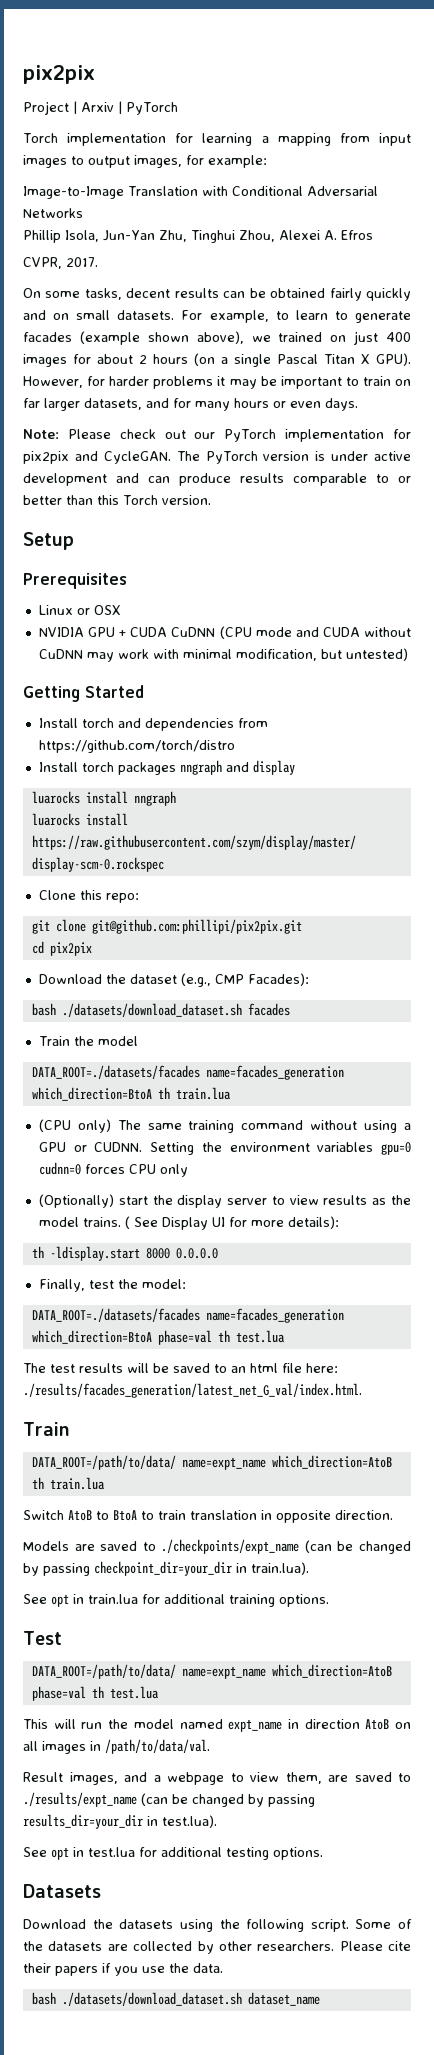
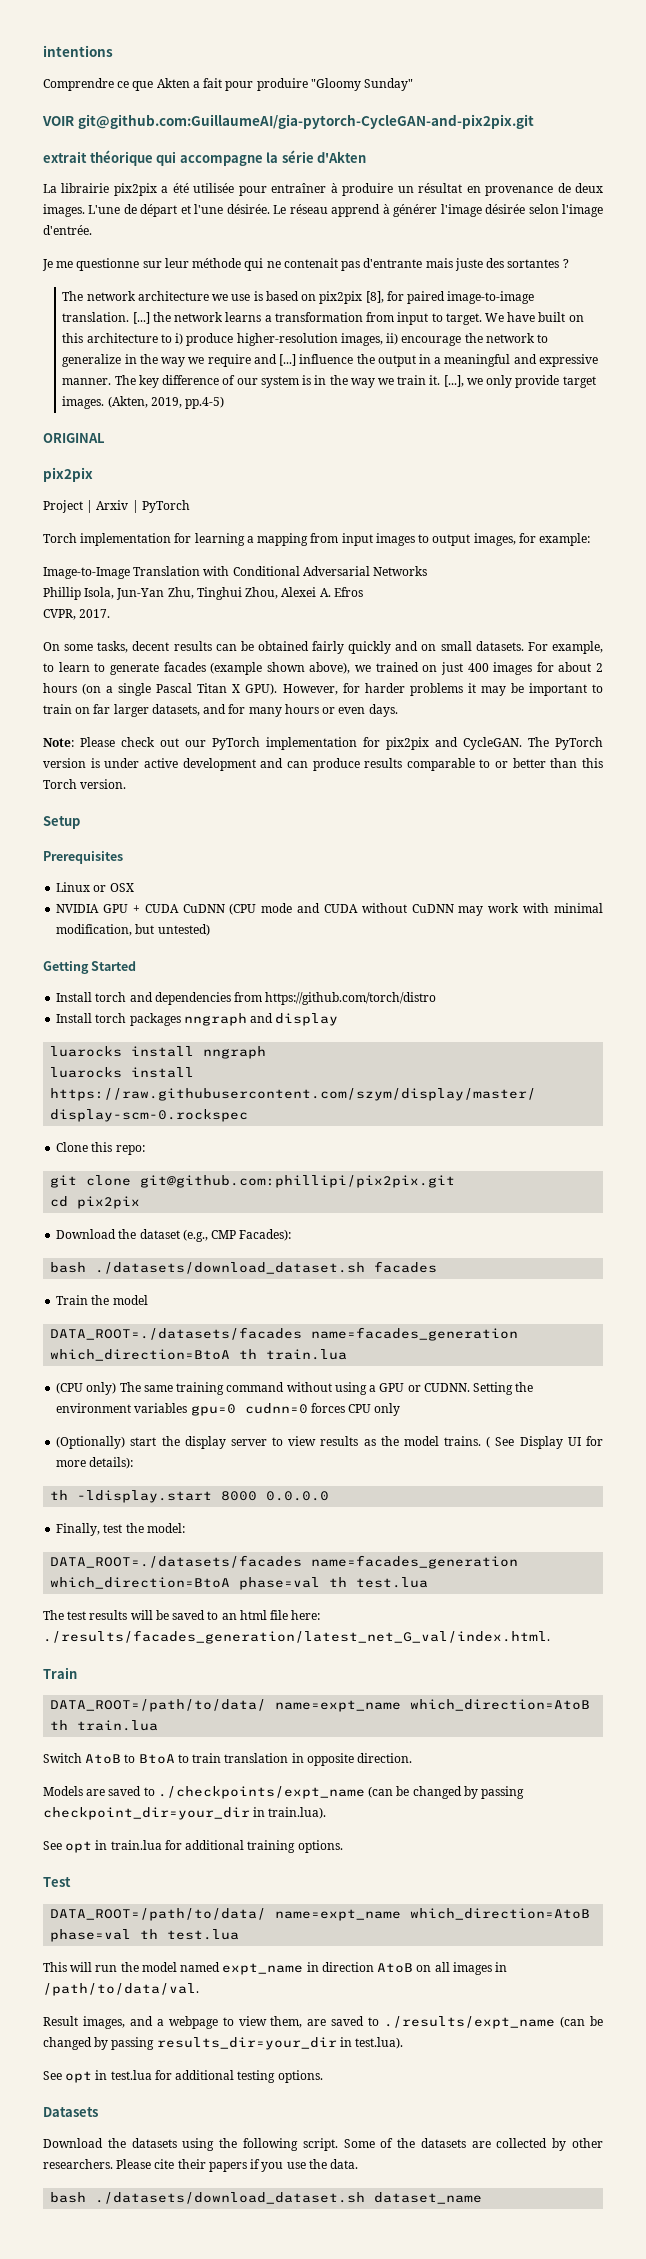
+ intentions
+ Comprendre ce que Akten a fait pour produire "Gloomy Sunday"
+ VOIR git@github.com:GuillaumeAI/gia-pytorch-CycleGAN-and-pix2pix.git
+ extrait théorique qui accompagne la série d'Akten
+ La librairie pix2pix a été utilisée pour entraîner à produire un résultat en provenance de deux images. L'une de départ et l'une désirée. Le réseau apprend à générer l'image désirée selon l'image d'entrée.
+ Je me questionne sur leur méthode qui ne contenait pas d'entrante mais juste des sortantes ?
+ The network architecture we use is based on pix2pix [8], for paired image-to-image translation. [...] the network learns a transformation from input to target. We have built on this architecture to i) produce higher-resolution images, ii) encourage the network to generalize in the way we require and [...] influence the output in a meaningful and expressive manner. The key difference of our system is in the way we train it. [...], we only provide target images. (Akten, 2019, pp.4-5)
+ ORIGINAL

